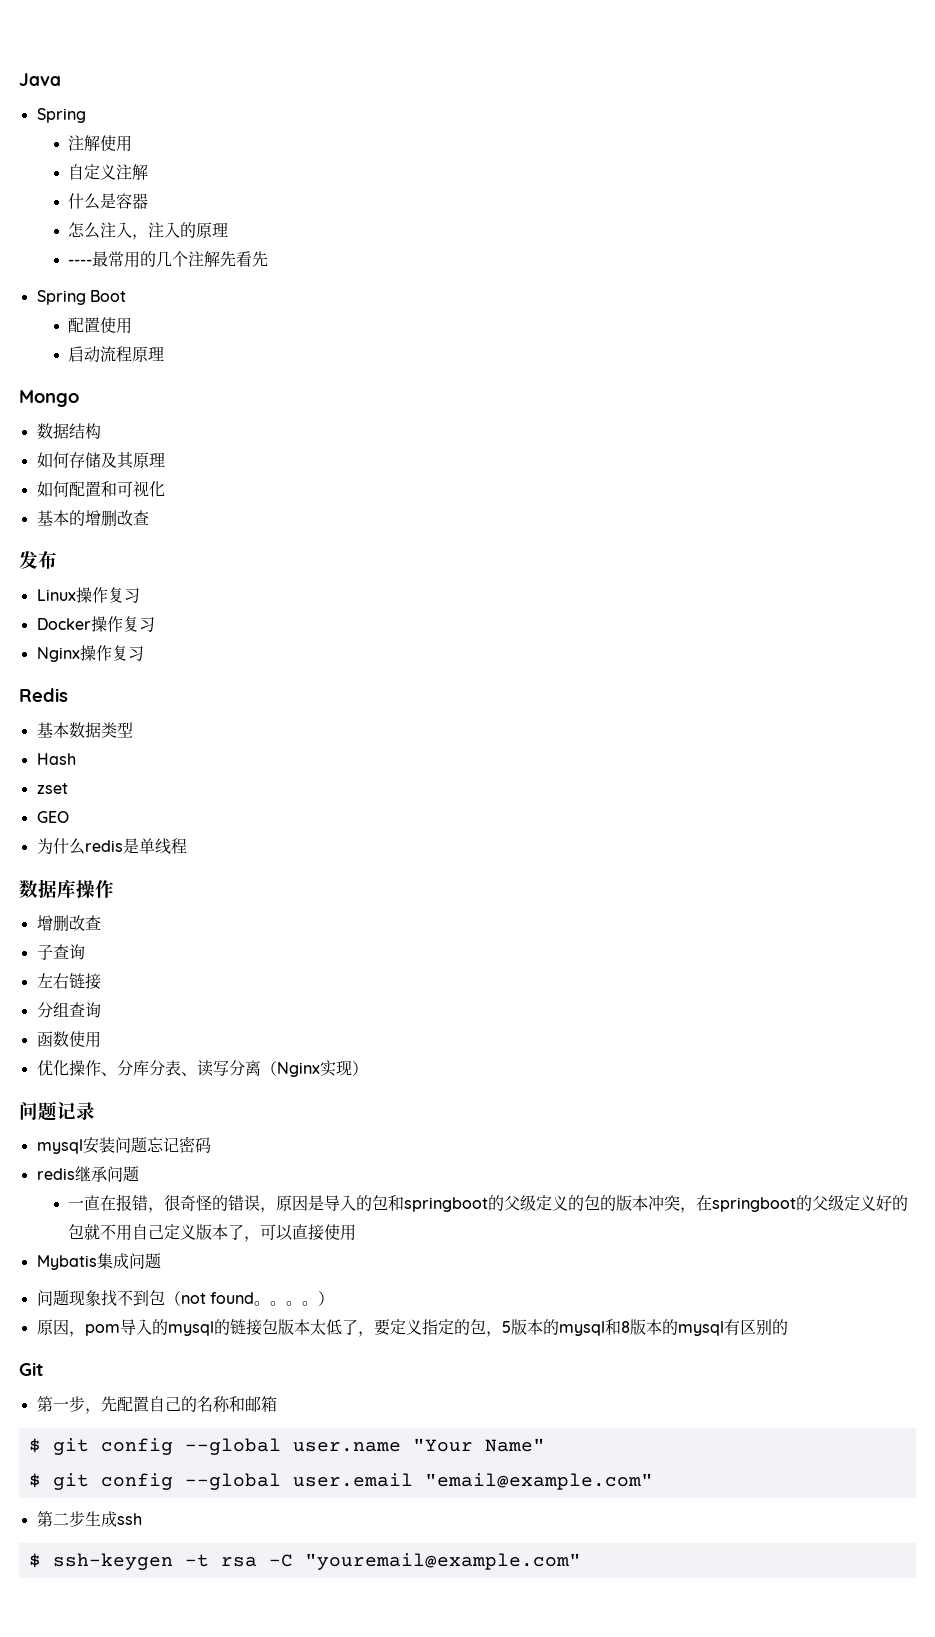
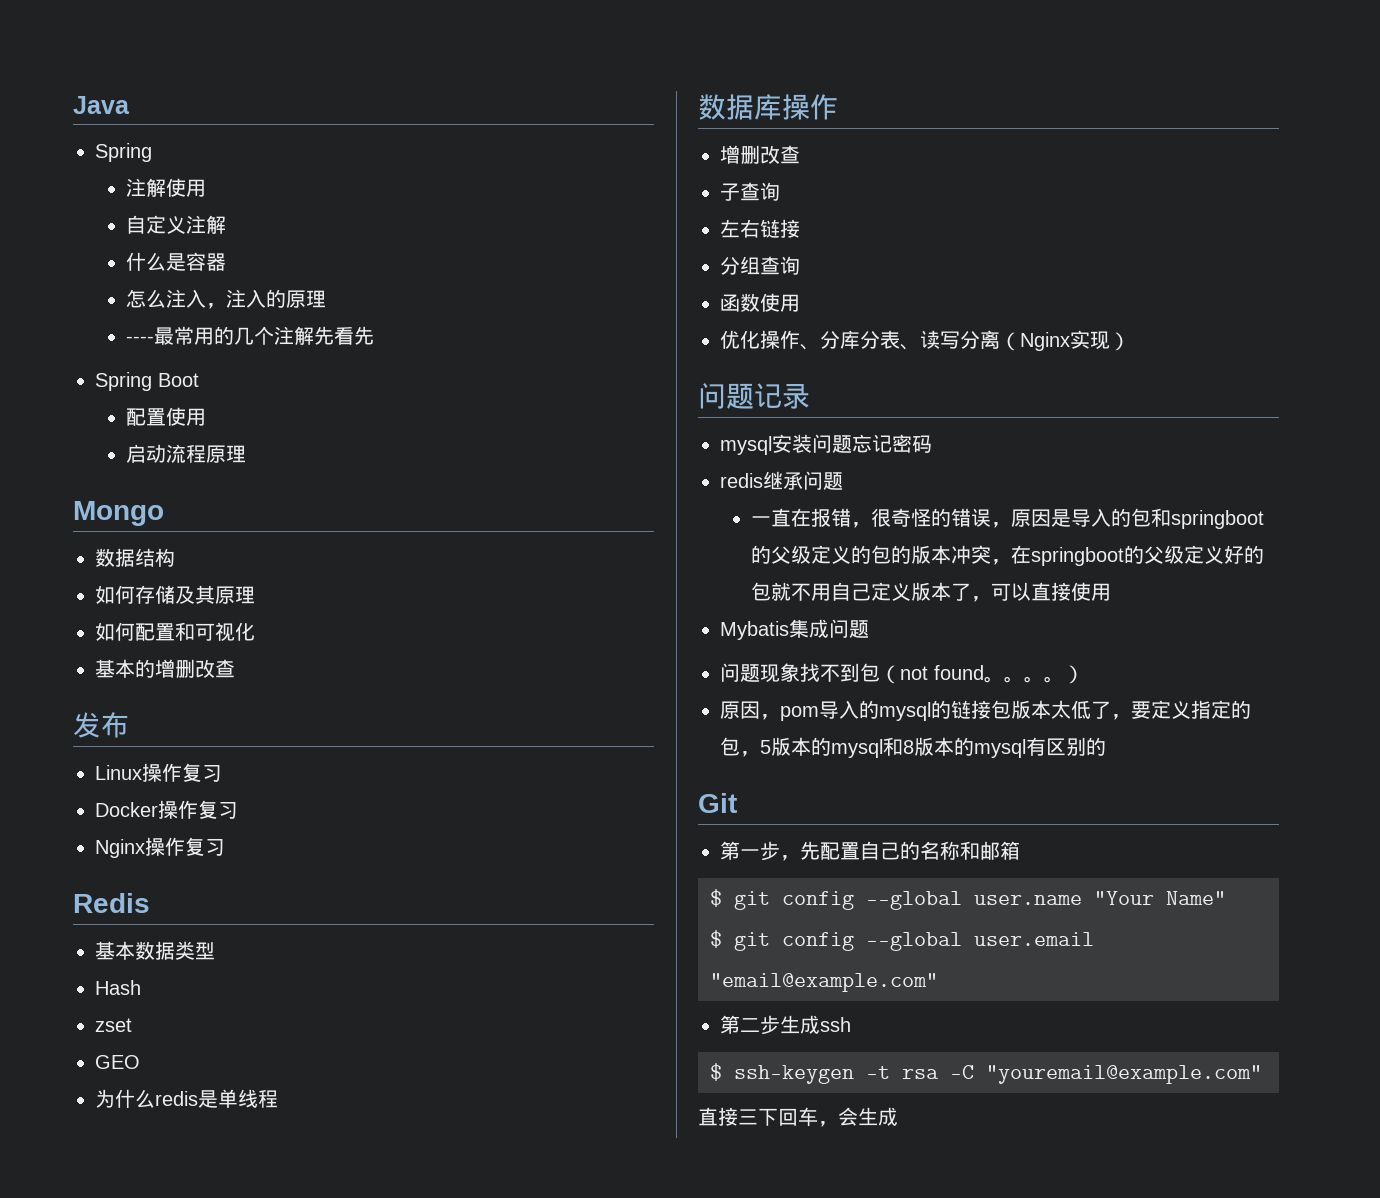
+ 直接三下回车，会生成

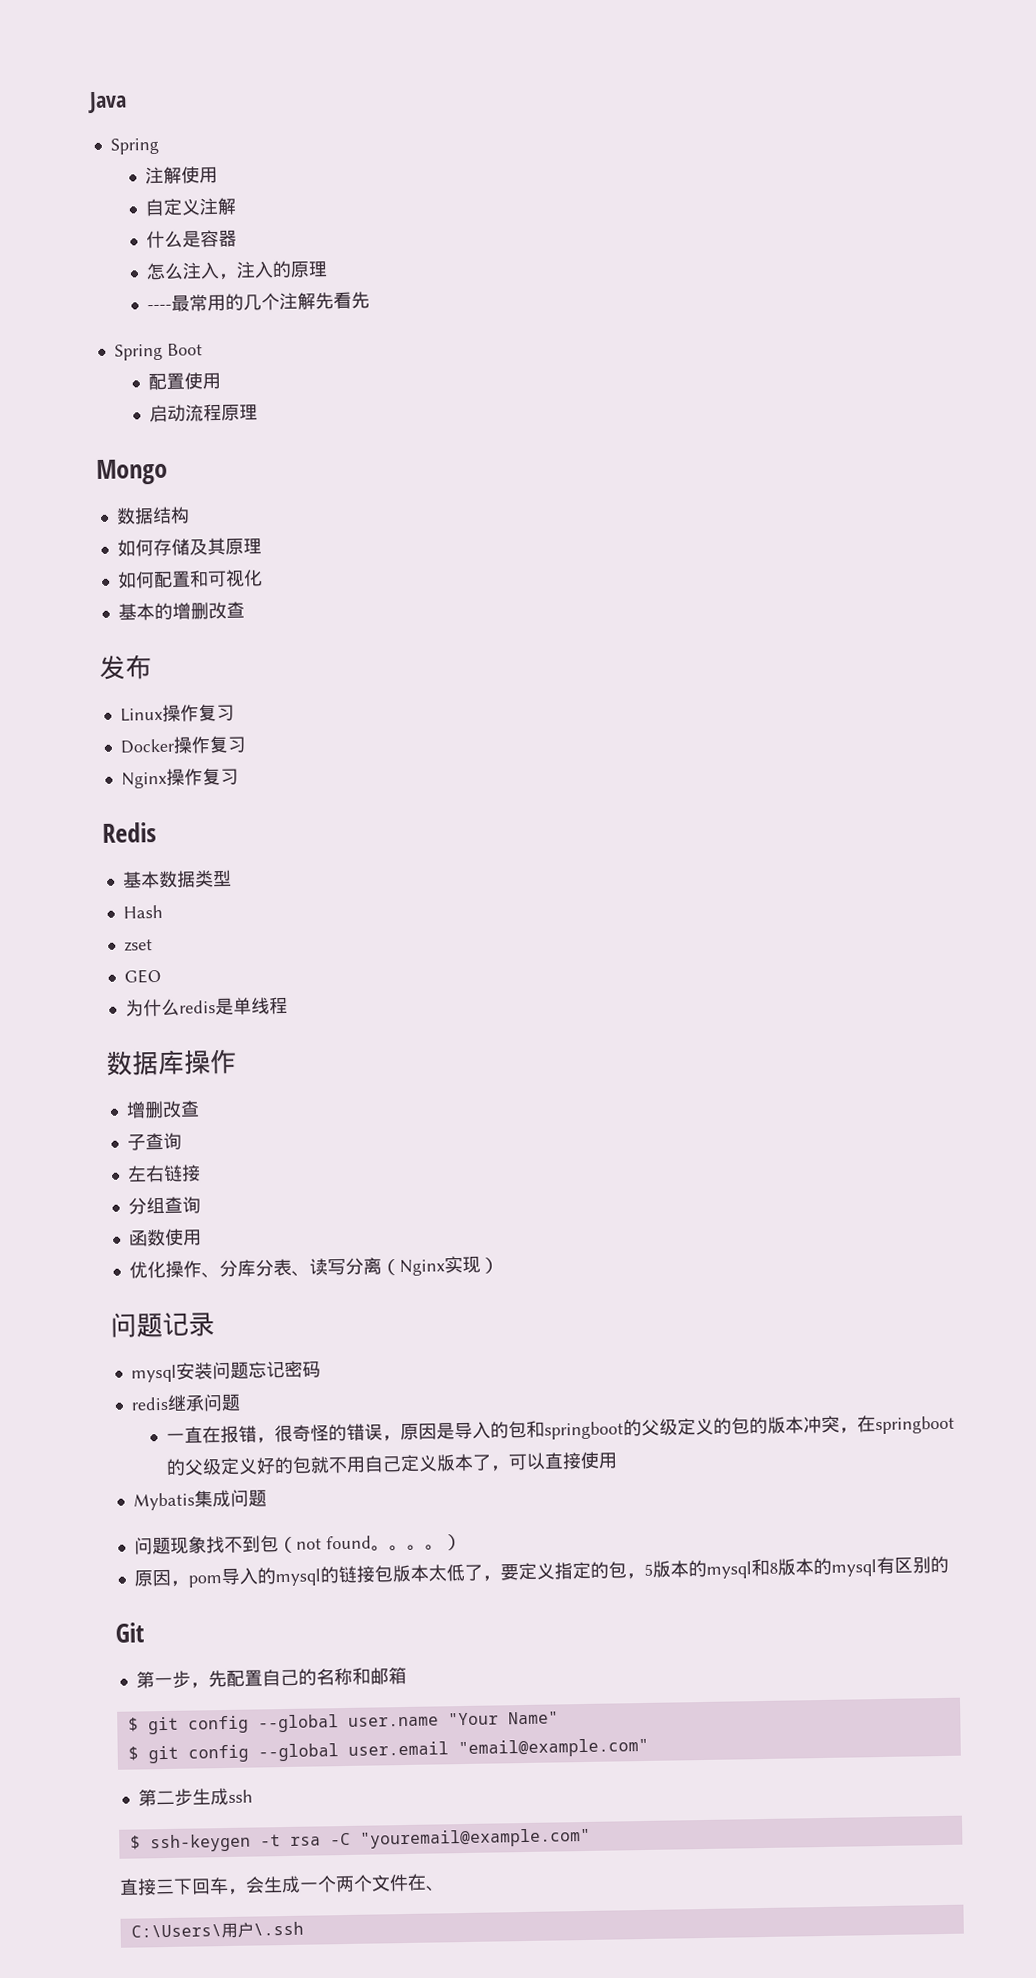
- 直接三下回车，会生成
+ 直接三下回车，会生成一个两个文件在、
+ C:\Users\用户\.ssh

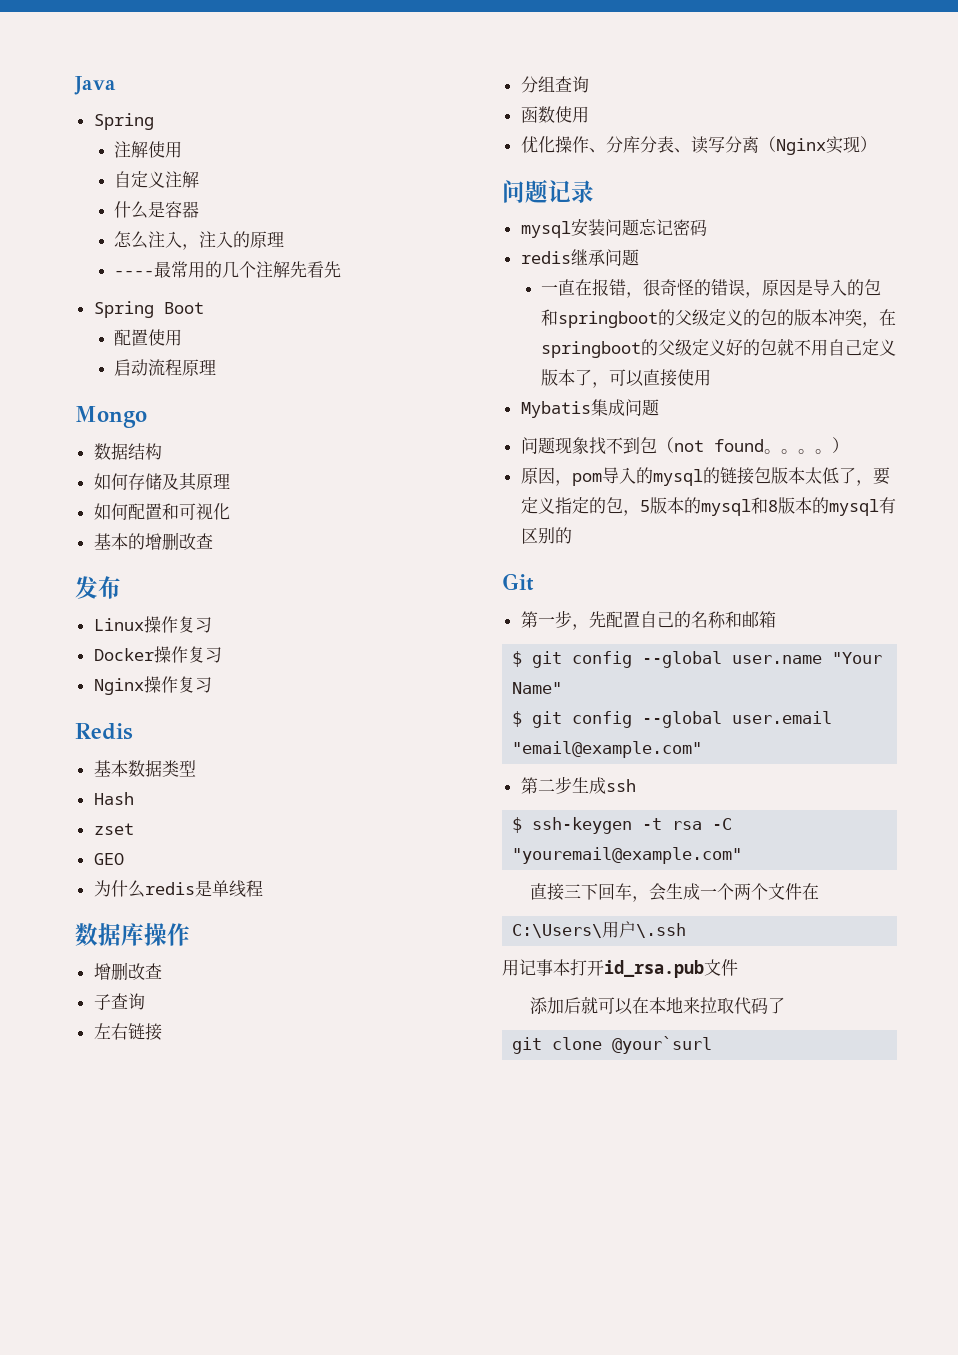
- 直接三下回车，会生成一个两个文件在、
+ 直接三下回车，会生成一个两个文件在
+ 用记事本打开id_rsa.pub文件
+ 添加后就可以在本地来拉取代码了
+ git clone @your`surl

